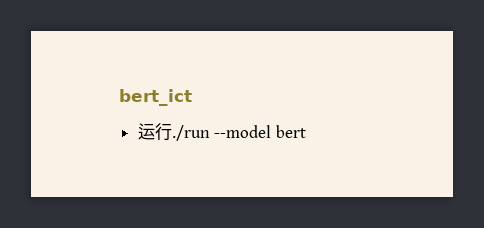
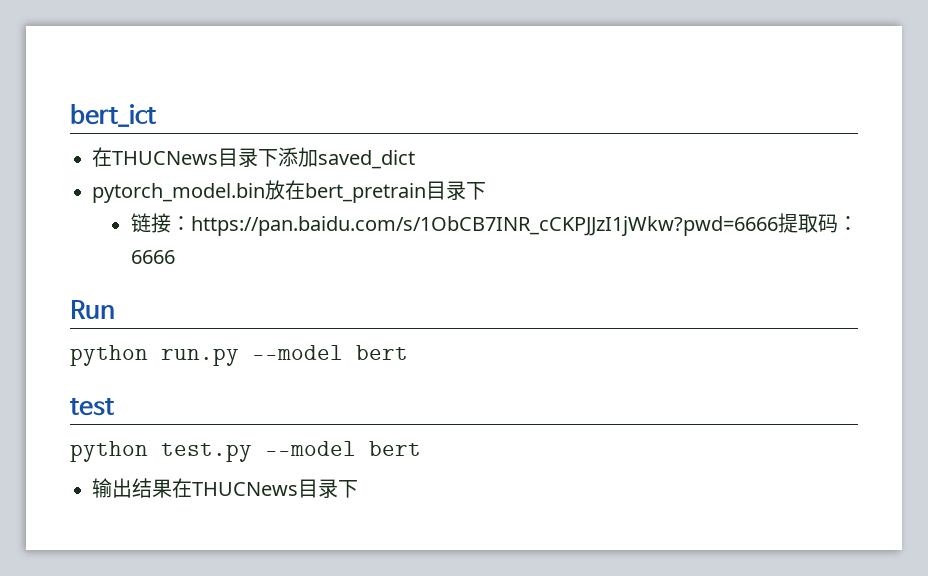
- 运行./run --model bert
+ 在THUCNews目录下添加saved_dict
+ pytorch_model.bin放在bert_pretrain目录下
+ 链接：https://pan.baidu.com/s/1ObCB7INR_cCKPJJzI1jWkw?pwd=6666提取码：6666
+ Run
+ python run.py --model bert
+ test
+ python test.py --model bert
+ 输出结果在THUCNews目录下

